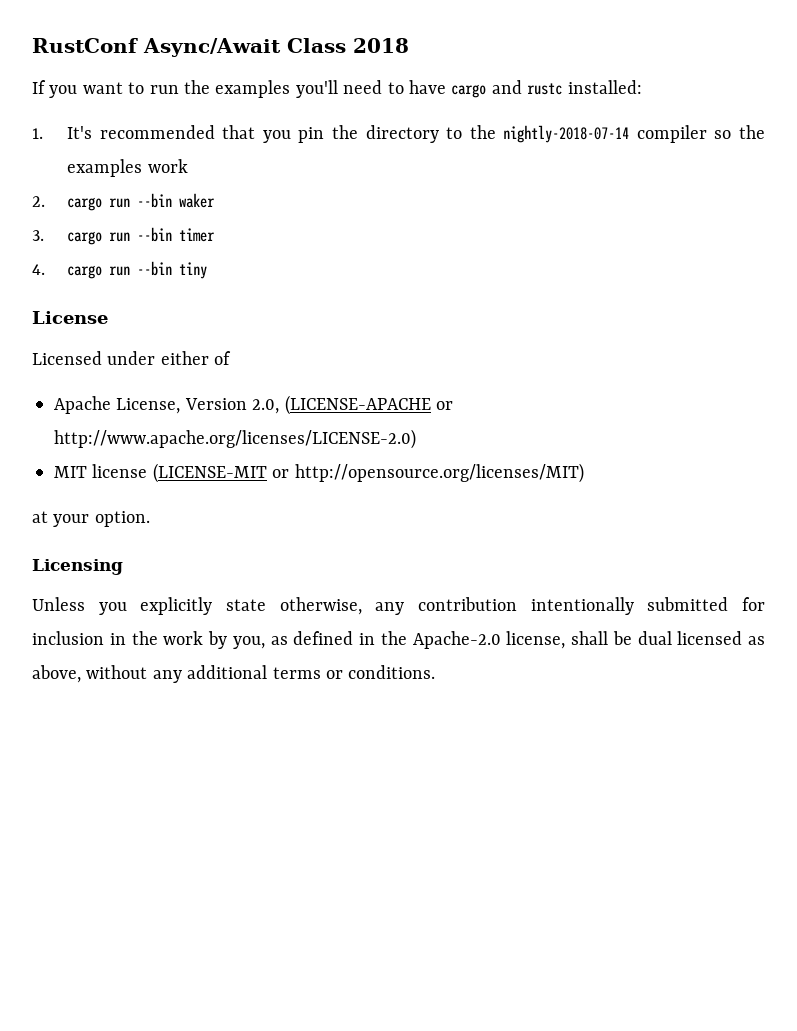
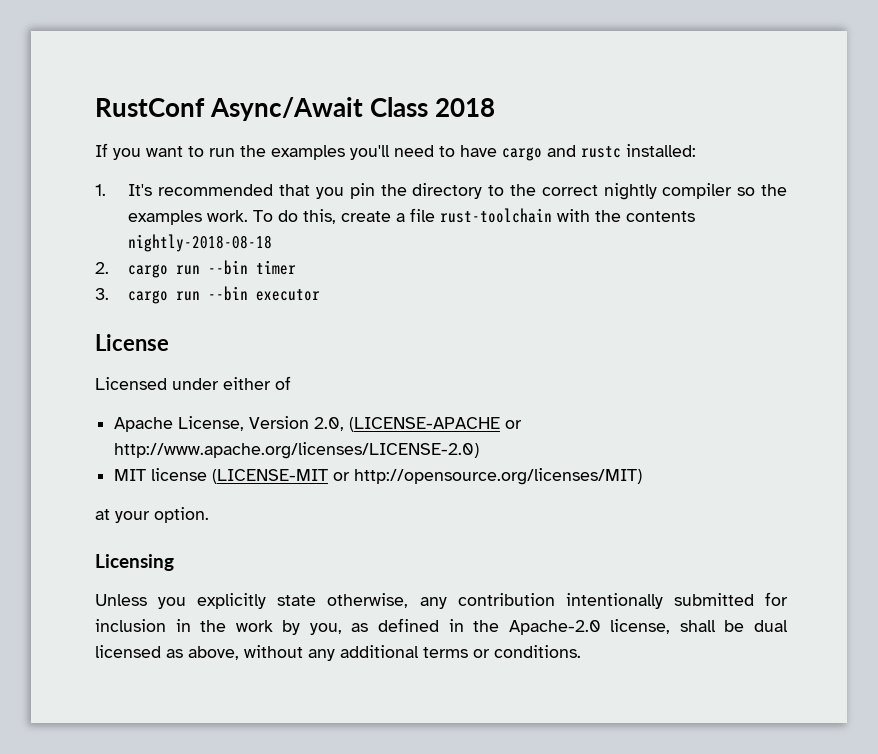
- 1. It's recommended that you pin the directory to the nightly-2018-07-14 compiler so the examples work
- 2. cargo run --bin waker
- 3. cargo run --bin timer
+ 1. It's recommended that you pin the directory to the correct nightly compiler so the examples work. To do this, create a file rust-toolchain with the contents nightly-2018-08-18
+ 2. cargo run --bin timer
- 4. cargo run --bin tiny
+ 3. cargo run --bin executor

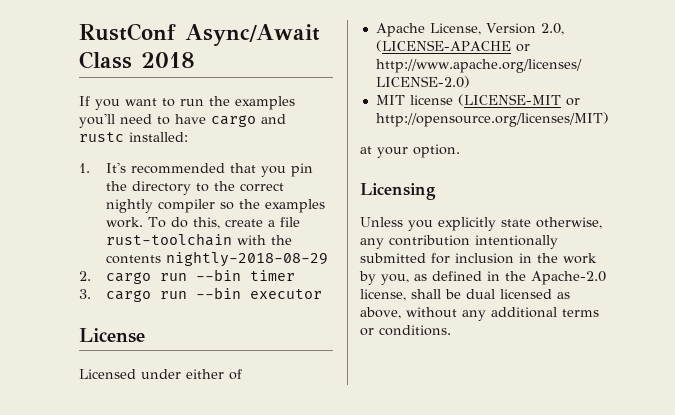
- To do this, create a file rust-toolchain with the contents nightly-2018-08-18
+ To do this, create a file rust-toolchain with the contents nightly-2018-08-29

